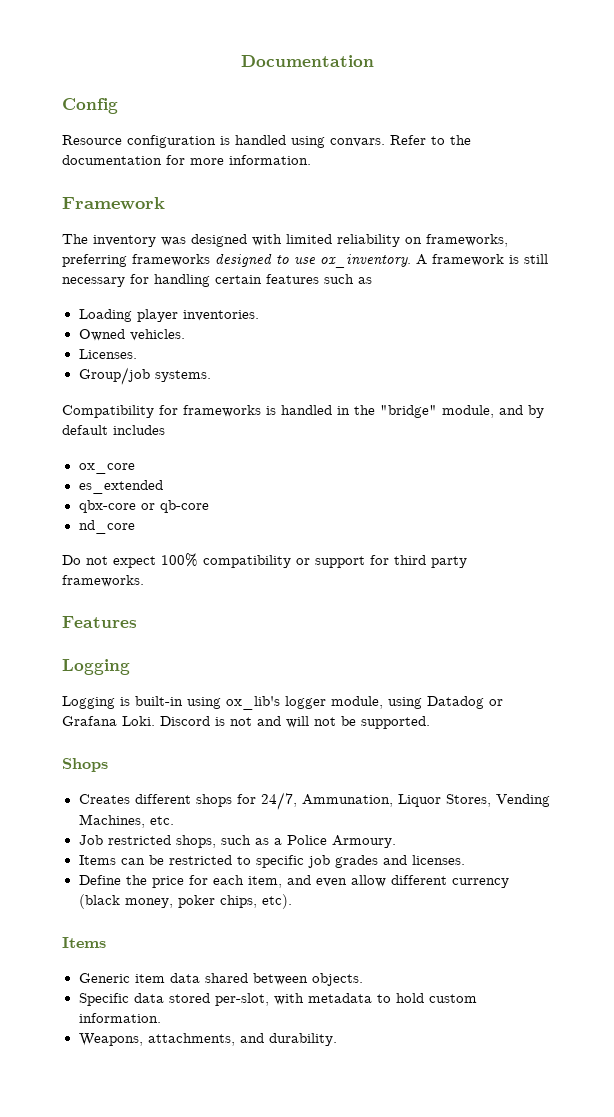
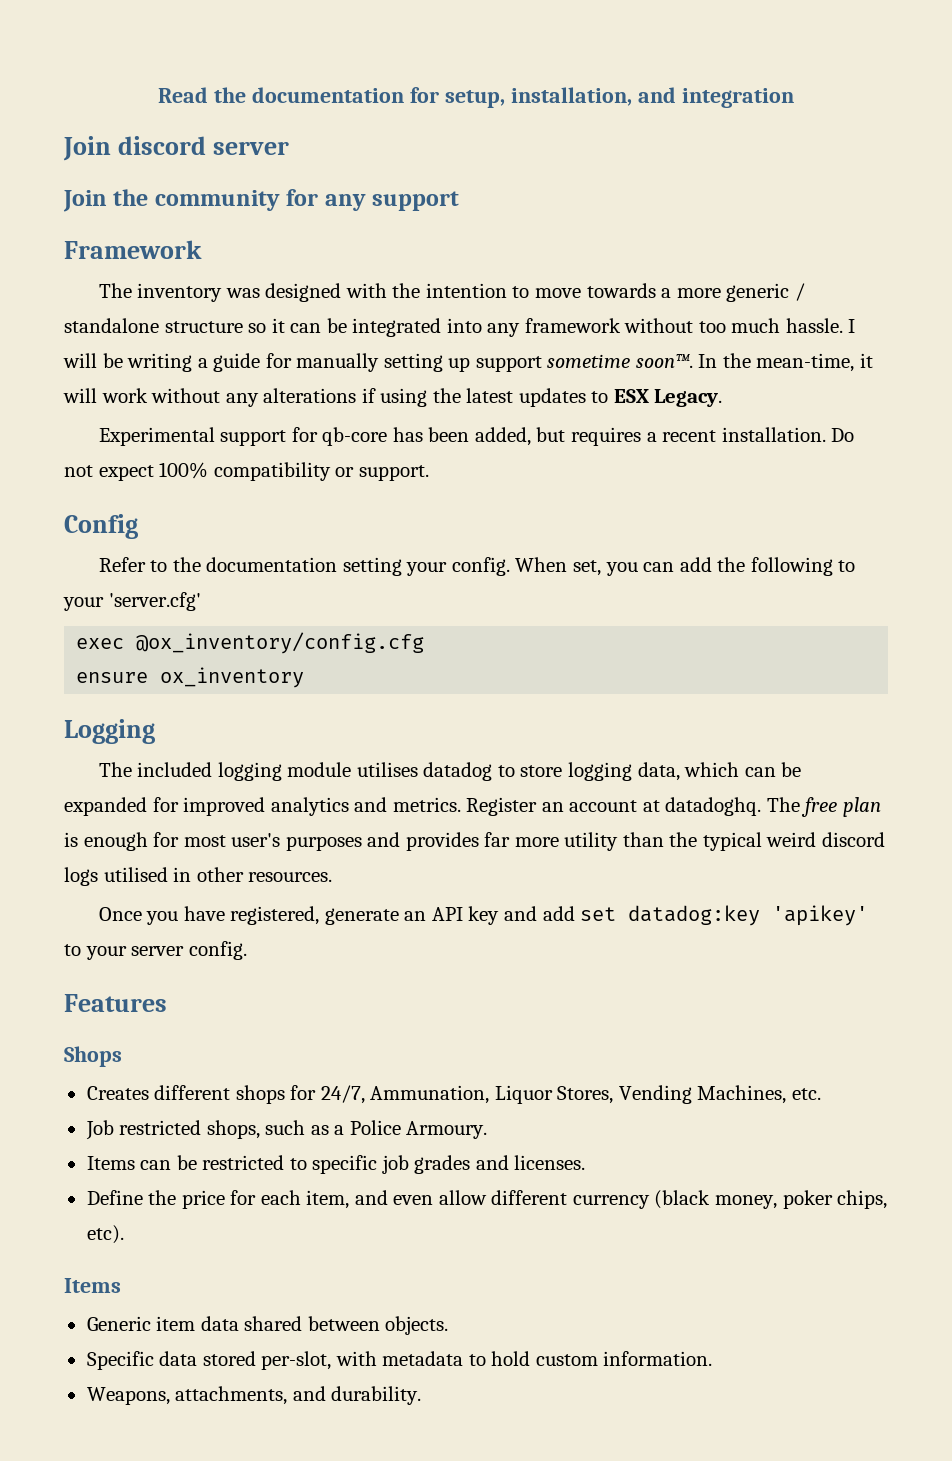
- Documentation
- Config
- Resource configuration is handled using convars. Refer to the documentation for more information.
+ Read the documentation for setup, installation, and integration
+ Join discord server
+ Join the community for any support
- The inventory was designed with limited reliability on frameworks, preferring frameworks designed to use ox_inventory. A framework is still necessary for handling certain features such as
- Loading player inventories.
- Owned vehicles.
- Licenses.
- Group/job systems.
- Compatibility for frameworks is handled in the "bridge" module, and by default includes
- ox_core
- es_extended
- qbx-core or qb-core
- nd_core
- Do not expect 100% compatibility or support for third party frameworks.
+ The inventory was designed with the intention to move towards a more generic / standalone structure so it can be integrated into any framework without too much hassle. I will be writing a guide for manually setting up support sometime soon™. In the mean-time, it will work without any alterations if using the latest updates to ESX Legacy.
+ Experimental support for qb-core has been added, but requires a recent installation. Do not expect 100% compatibility or support.
+ Config
+ Refer to the documentation setting your config. When set, you can add the following to your 'server.cfg'
+ exec @ox_inventory/config.cfg
+ ensure ox_inventory
+ Logging
+ The included logging module utilises datadog to store logging data, which can be expanded for improved analytics and metrics. Register an account at datadoghq. The free plan is enough for most user's purposes and provides far more utility than the typical weird discord logs utilised in other resources.
+ Once you have registered, generate an API key and add set datadog:key 'apikey' to your server config.
  Features
- Logging
- Logging is built-in using ox_lib's logger module, using Datadog or Grafana Loki. Discord is not and will not be supported.

